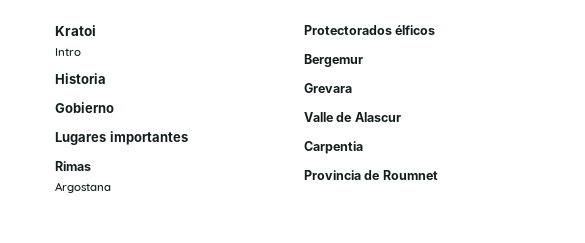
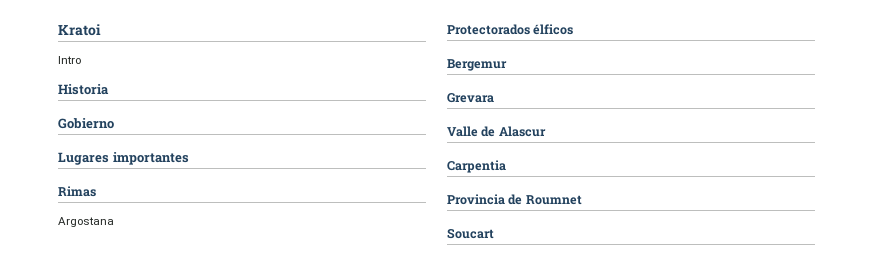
+ Soucart

